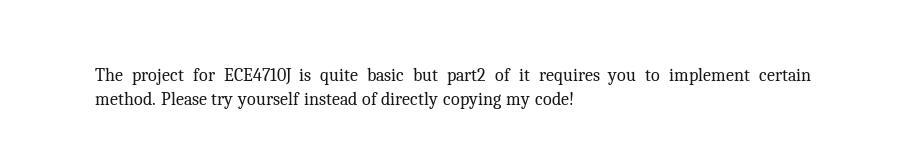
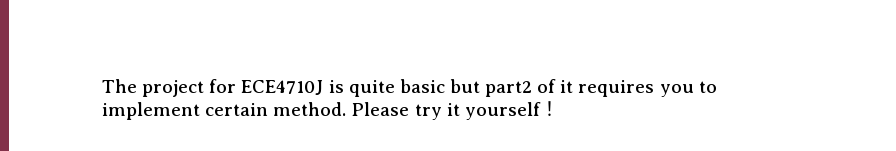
- Please try yourself instead of directly copying my code!
+ Please try it yourself！

